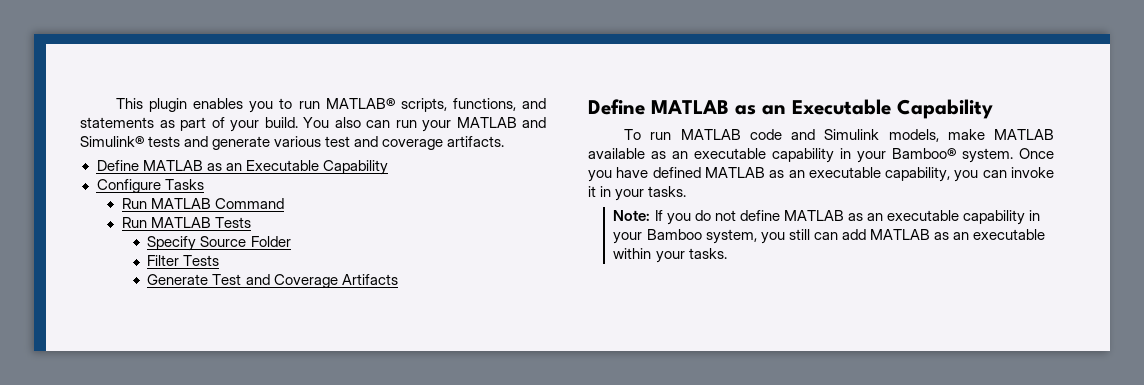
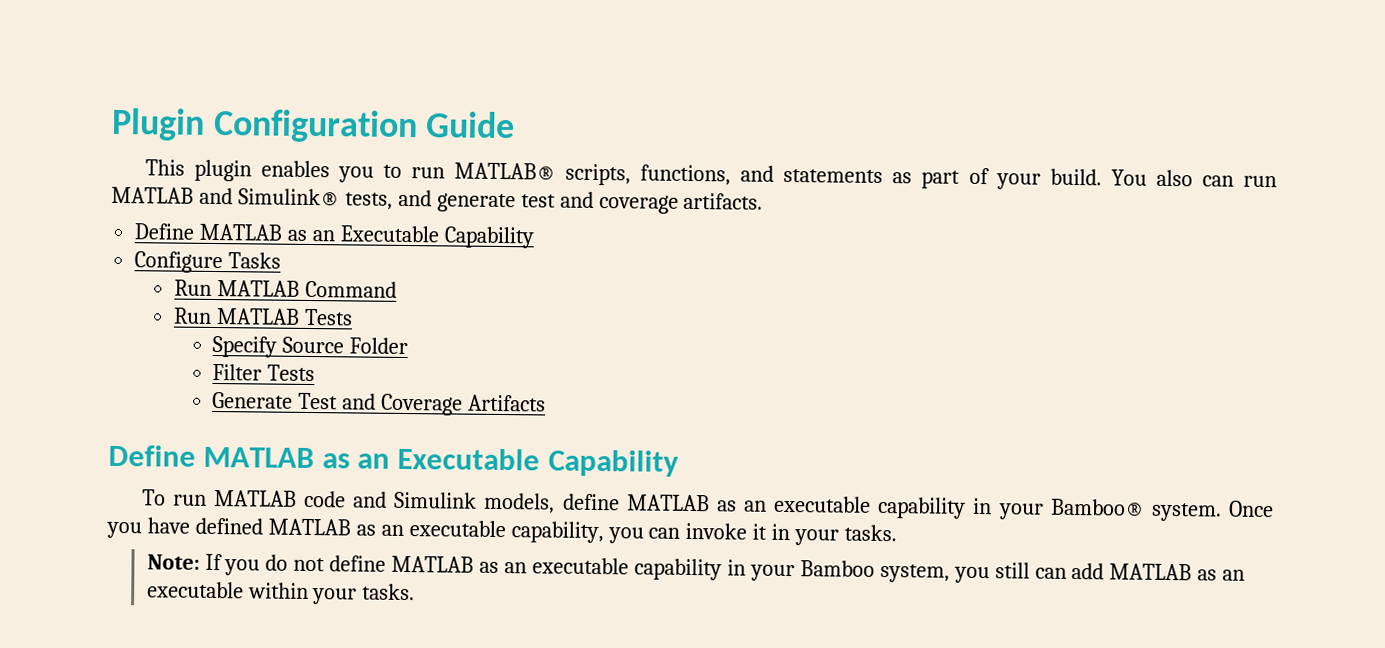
+ Plugin Configuration Guide
- You also can run your MATLAB and Simulink® tests and generate various test and coverage artifacts.
+ You also can run MATLAB and Simulink® tests, and generate test and coverage artifacts.
- To run MATLAB code and Simulink models, make MATLAB available as an executable capability in your Bamboo® system.
+ To run MATLAB code and Simulink models, define MATLAB as an executable capability in your Bamboo® system.

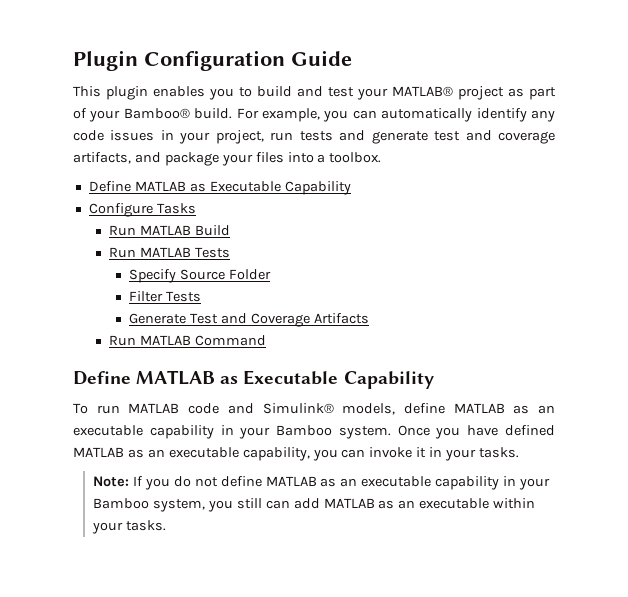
- This plugin enables you to run MATLAB® scripts, functions, and statements as part of your build. You also can run MATLAB and Simulink® tests, and generate test and coverage artifacts.
- Define MATLAB as an Executable Capability
+ This plugin enables you to build and test your MATLAB® project as part of your Bamboo® build. For example, you can automatically identify any code issues in your project, run tests and generate test and coverage artifacts, and package your files into a toolbox.
+ Define MATLAB as Executable Capability
- Run MATLAB Command
+ Run MATLAB Build
  Generate Test and Coverage Artifacts
- Define MATLAB as an Executable Capability
+ Run MATLAB Command
+ Define MATLAB as Executable Capability
- To run MATLAB code and Simulink models, define MATLAB as an executable capability in your Bamboo® system.
+ To run MATLAB code and Simulink® models, define MATLAB as an executable capability in your Bamboo system.

